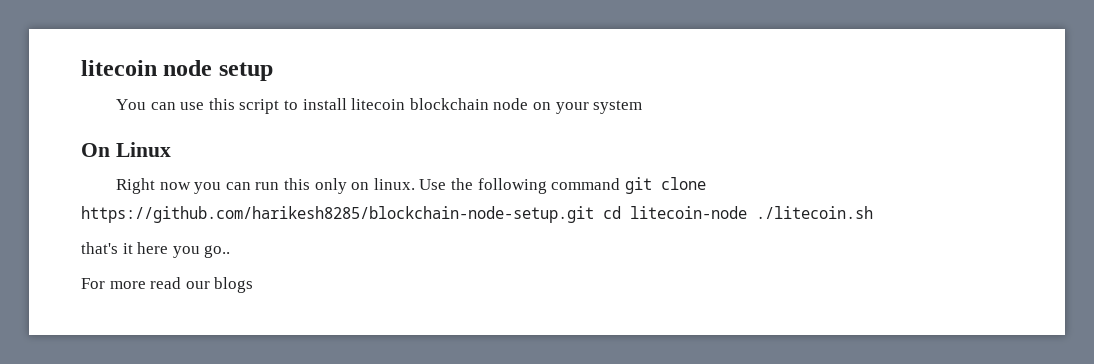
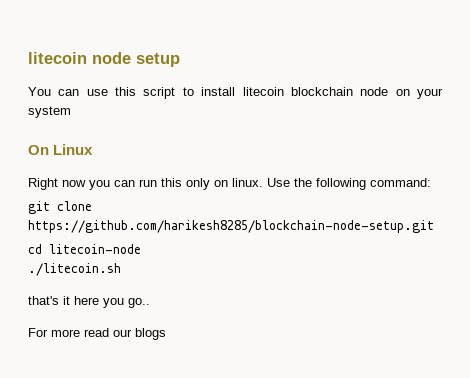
- Use the following command git clone https://github.com/harikesh8285/blockchain-node-setup.git cd litecoin-node ./litecoin.sh
+ Use the following command:
+ git clone https://github.com/harikesh8285/blockchain-node-setup.git
+ cd litecoin-node
+ ./litecoin.sh

